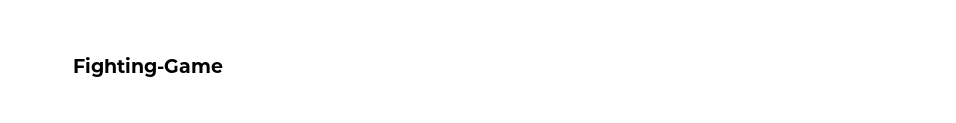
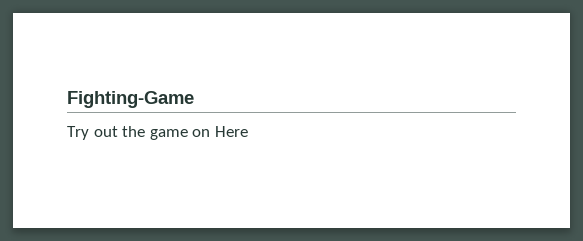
+ Try out the game on Here

